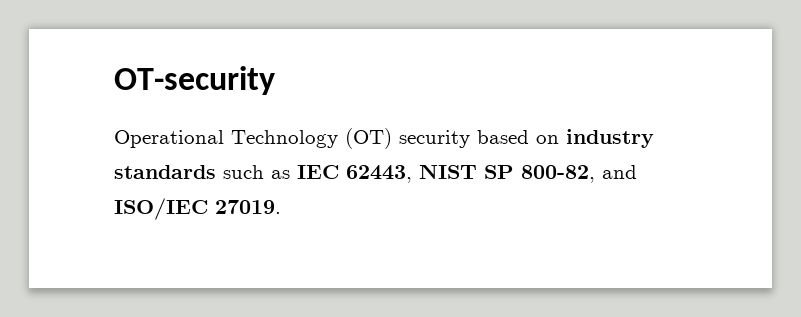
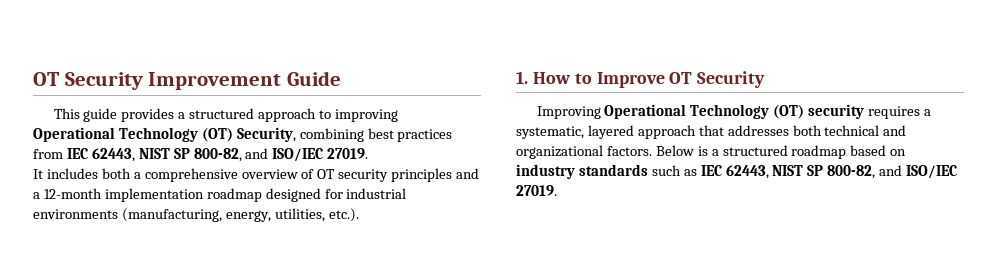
- OT-security
- Operational Technology (OT) security based on industry standards such as IEC 62443, NIST SP 800-82, and ISO/IEC 27019.
+ OT Security Improvement Guide
+ This guide provides a structured approach to improving Operational Technology (OT) Security, combining best practices from IEC 62443, NIST SP 800-82, and ISO/IEC 27019.
+ It includes both a comprehensive overview of OT security principles and a 12-month implementation roadmap designed for industrial environments (manufacturing, energy, utilities, etc.).
+ 1. How to Improve OT Security
+ Improving Operational Technology (OT) security requires a systematic, layered approach that addresses both technical and organizational factors. Below is a structured roadmap based on industry standards such as IEC 62443, NIST SP 800-82, and ISO/IEC 27019.

